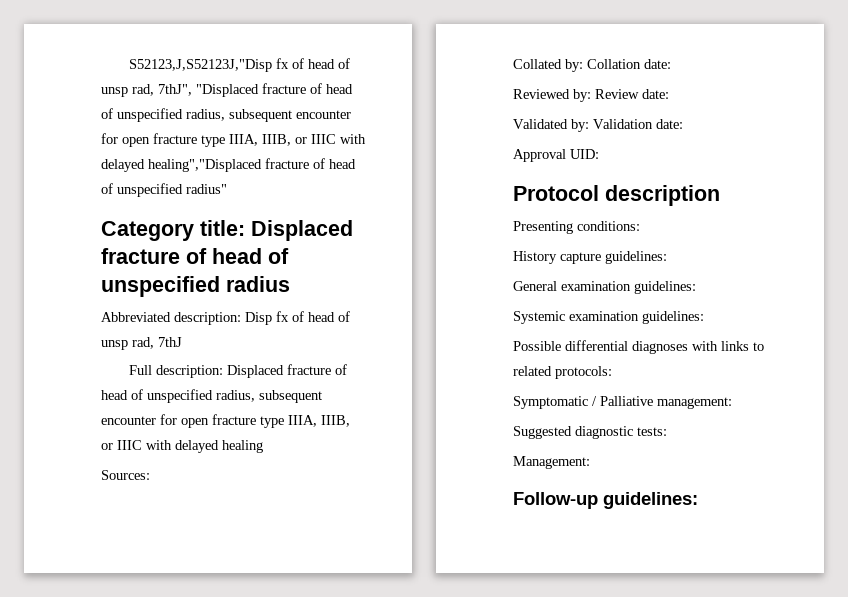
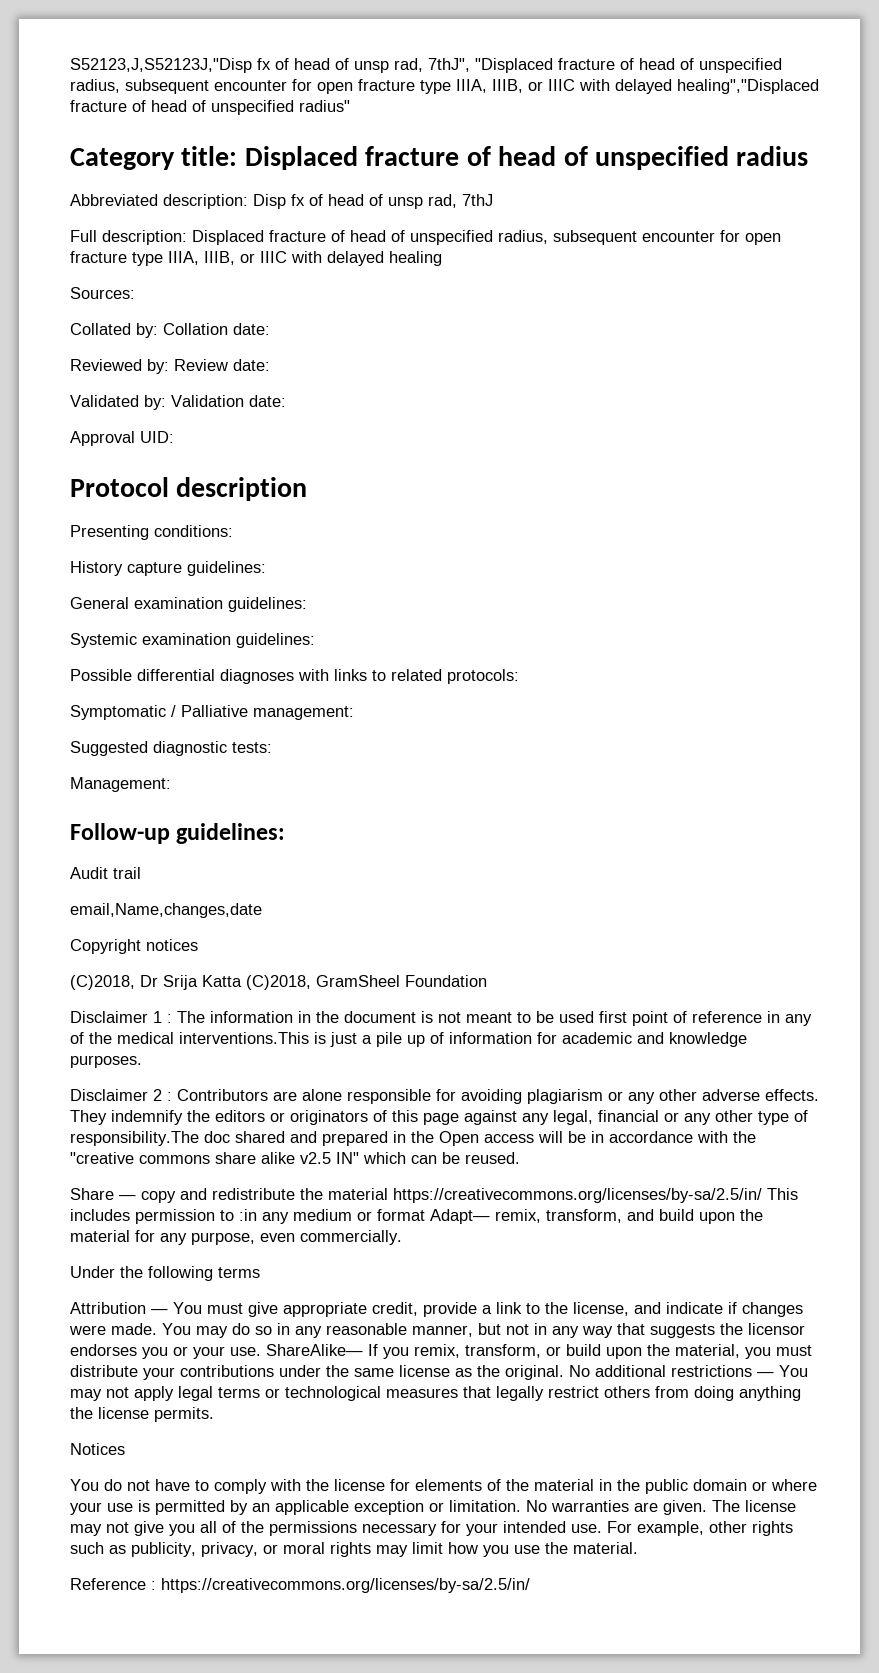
+ Audit trail
+ email,Name,changes,date
+ Copyright notices
+ (C)2018, Dr Srija Katta (C)2018, GramSheel Foundation
+ Disclaimer 1 : The information in the document is not meant to be used first point of reference in any of the medical interventions.This is just a pile up of information for academic and knowledge purposes.
+ Disclaimer 2 : Contributors are alone responsible for avoiding plagiarism or any other adverse effects. They indemnify the editors or originators of this page against any legal, financial or any other type of responsibility.The doc shared and prepared in the Open access will be in accordance with the "creative commons share alike v2.5 IN" which can be reused.
+ Share — copy and redistribute the material https://creativecommons.org/licenses/by-sa/2.5/in/ This includes permission to :in any medium or format Adapt— remix, transform, and build upon the material for any purpose, even commercially.
+ Under the following terms
+ Attribution — You must give appropriate credit, provide a link to the license, and indicate if changes were made. You may do so in any reasonable manner, but not in any way that suggests the licensor endorses you or your use. ShareAlike— If you remix, transform, or build upon the material, you must distribute your contributions under the same license as the original. No additional restrictions — You may not apply legal terms or technological measures that legally restrict others from doing anything the license permits.
+ Notices
+ You do not have to comply with the license for elements of the material in the public domain or where your use is permitted by an applicable exception or limitation. No warranties are given. The license may not give you all of the permissions necessary for your intended use. For example, other rights such as publicity, privacy, or moral rights may limit how you use the material.
+ Reference : https://creativecommons.org/licenses/by-sa/2.5/in/

